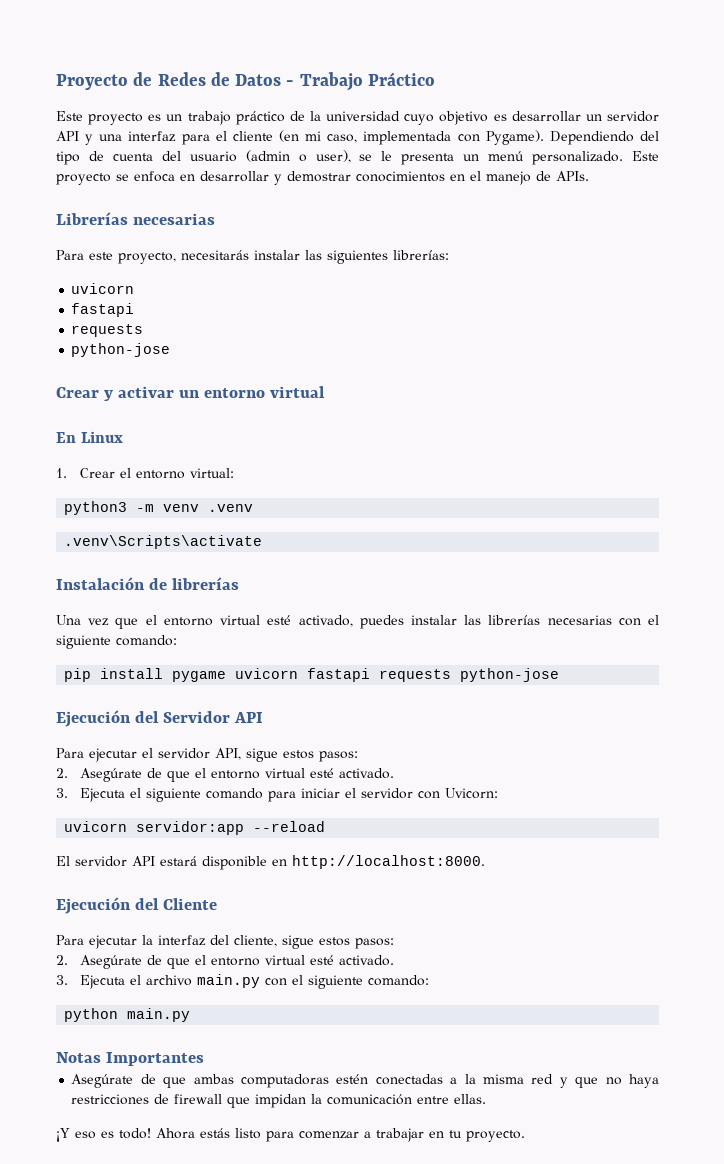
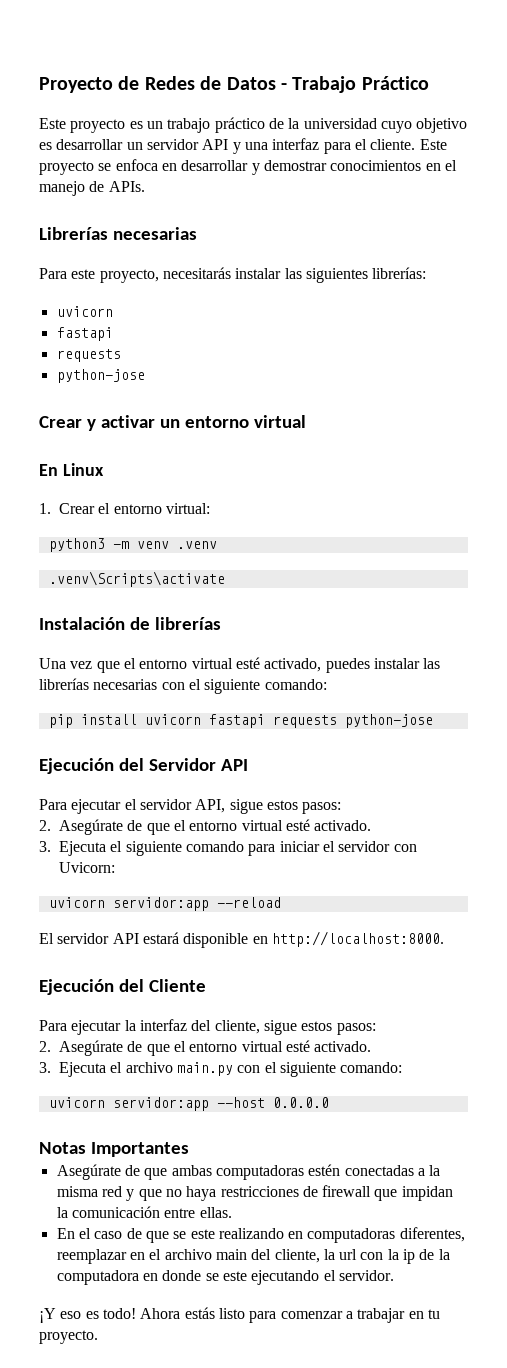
- Este proyecto es un trabajo práctico de la universidad cuyo objetivo es desarrollar un servidor API y una interfaz para el cliente (en mi caso, implementada con Pygame). Dependiendo del tipo de cuenta del usuario (admin o user), se le presenta un menú personalizado.
+ Este proyecto es un trabajo práctico de la universidad cuyo objetivo es desarrollar un servidor API y una interfaz para el cliente.
- pip install pygame uvicorn fastapi requests python-jose
+ pip install uvicorn fastapi requests python-jose
- python main.py
+ uvicorn servidor:app --host 0.0.0.0
+ En el caso de que se este realizando en computadoras diferentes, reemplazar en el archivo main del cliente, la url con la ip de la computadora en donde se este ejecutando el servidor.

